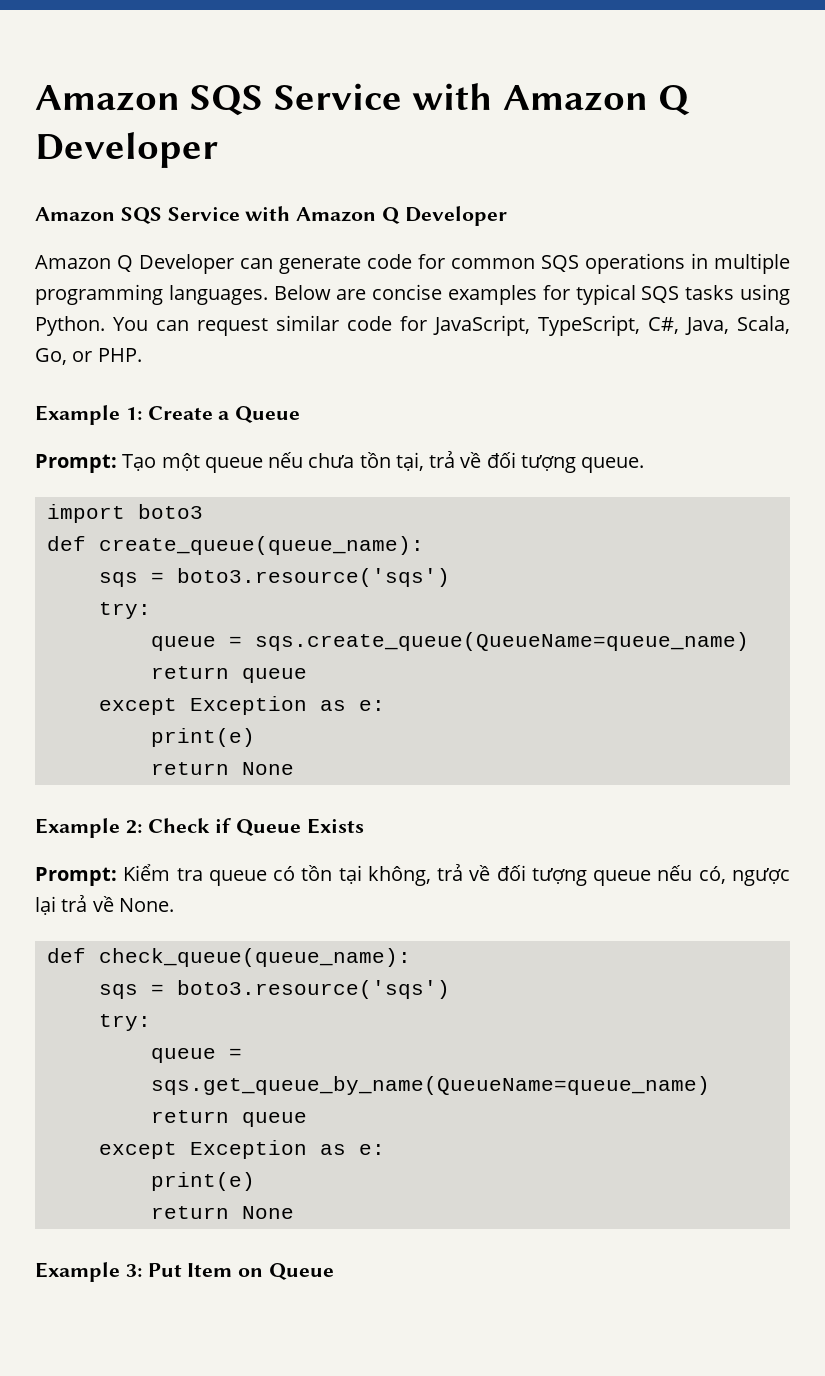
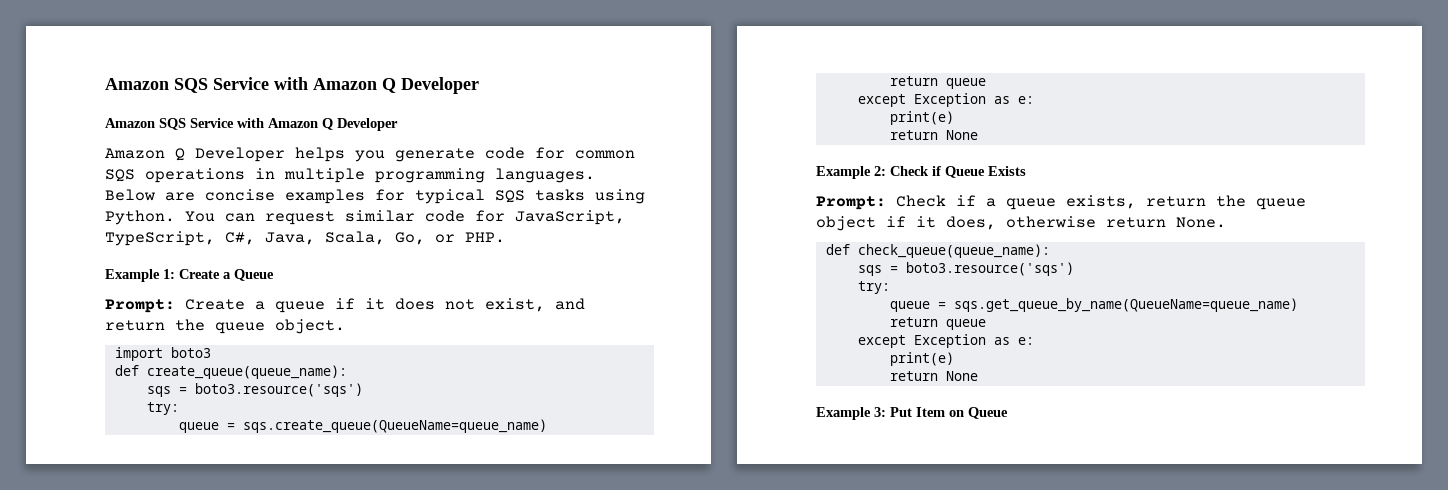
- Amazon Q Developer can generate code for common SQS operations in multiple programming languages.
+ Amazon Q Developer helps you generate code for common SQS operations in multiple programming languages.
- Prompt: Tạo một queue nếu chưa tồn tại, trả về đối tượng queue.
+ Prompt: Create a queue if it does not exist, and return the queue object.
- Prompt: Kiểm tra queue có tồn tại không, trả về đối tượng queue nếu có, ngược lại trả về None.
+ Prompt: Check if a queue exists, return the queue object if it does, otherwise return None.

